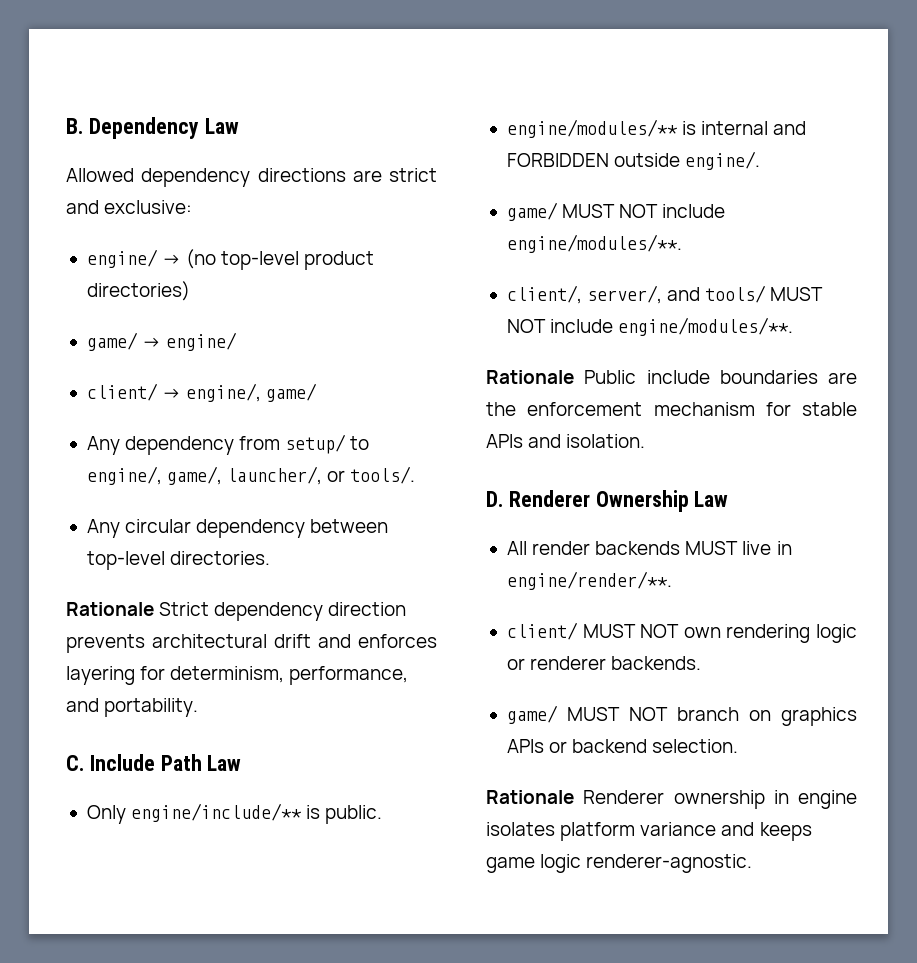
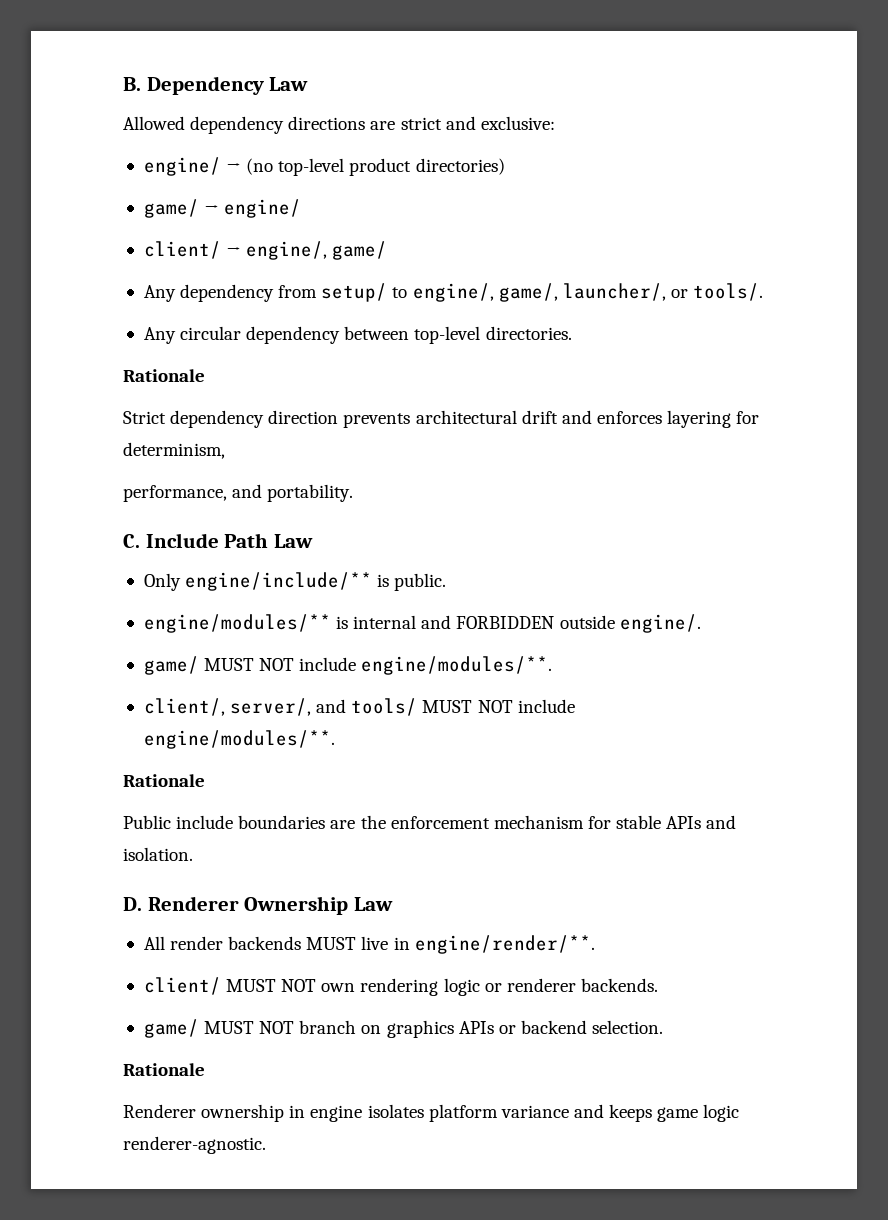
  Any circular dependency between top-level directories.
- Rationale Strict dependency direction prevents architectural drift and enforces layering for determinism, performance, and portability.
+ Rationale
+ Strict dependency direction prevents architectural drift and enforces layering for determinism,
+ performance, and portability.
  client/, server/, and tools/ MUST NOT include engine/modules/**.
- Rationale Public include boundaries are the enforcement mechanism for stable APIs and isolation.
+ Rationale
+ Public include boundaries are the enforcement mechanism for stable APIs and isolation.
  game/ MUST NOT branch on graphics APIs or backend selection.
- Rationale Renderer ownership in engine isolates platform variance and keeps game logic renderer-agnostic.
+ Rationale
+ Renderer ownership in engine isolates platform variance and keeps game logic renderer-agnostic.

